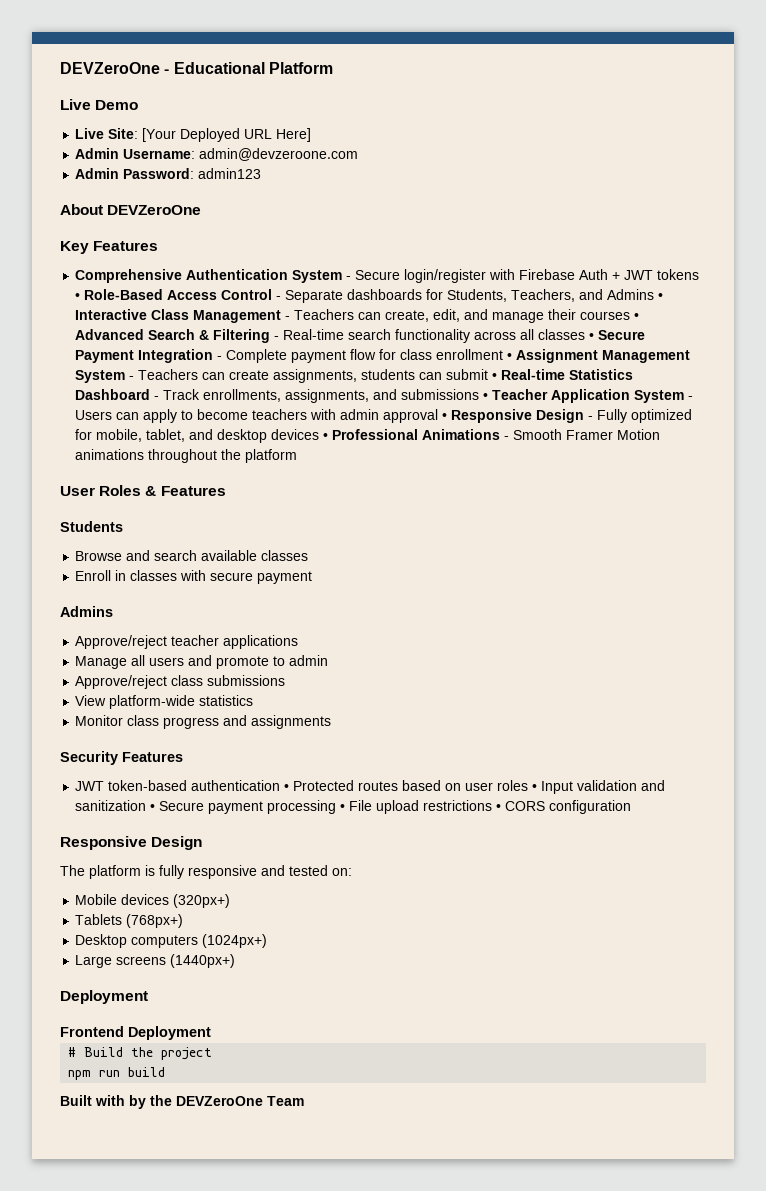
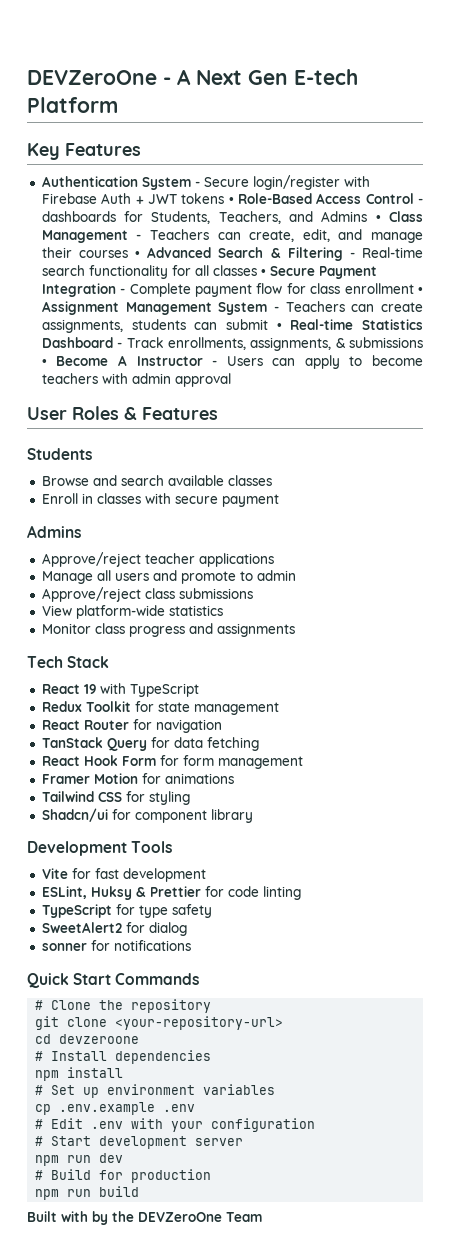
- DEVZeroOne - Educational Platform
- Live Demo
- Live Site: [Your Deployed URL Here]
- Admin Username: admin@devzeroone.com
- Admin Password: admin123
- About DEVZeroOne
+ DEVZeroOne - A Next Gen E-tech Platform
- Comprehensive Authentication System - Secure login/register with Firebase Auth + JWT tokens • Role-Based Access Control - Separate dashboards for Students, Teachers, and Admins • Interactive Class Management - Teachers can create, edit, and manage their courses • Advanced Search & Filtering - Real-time search functionality across all classes • Secure Payment Integration - Complete payment flow for class enrollment • Assignment Management System - Teachers can create assignments, students can submit • Real-time Statistics Dashboard - Track enrollments, assignments, and submissions • Teacher Application System - Users can apply to become teachers with admin approval • Responsive Design - Fully optimized for mobile, tablet, and desktop devices • Professional Animations - Smooth Framer Motion animations throughout the platform
+ Authentication System - Secure login/register with Firebase Auth + JWT tokens • Role-Based Access Control - dashboards for Students, Teachers, and Admins • Class Management - Teachers can create, edit, and manage their courses • Advanced Search & Filtering - Real-time search functionality for all classes • Secure Payment Integration - Complete payment flow for class enrollment • Assignment Management System - Teachers can create assignments, students can submit • Real-time Statistics Dashboard - Track enrollments, assignments, & submissions • Become A Instructor - Users can apply to become teachers with admin approval
- Security Features
- JWT token-based authentication • Protected routes based on user roles • Input validation and sanitization • Secure payment processing • File upload restrictions • CORS configuration
- Responsive Design
- The platform is fully responsive and tested on:
- Mobile devices (320px+)
- Tablets (768px+)
- Desktop computers (1024px+)
- Large screens (1440px+)
- Deployment
- Frontend Deployment
+ Tech Stack
+ React 19 with TypeScript
+ Redux Toolkit for state management
+ React Router for navigation
+ TanStack Query for data fetching
+ React Hook Form for form management
+ Framer Motion for animations
+ Tailwind CSS for styling
+ Shadcn/ui for component library
+ Development Tools
+ Vite for fast development
+ ESLint, Huksy & Prettier for code linting
+ TypeScript for type safety
+ SweetAlert2 for dialog
+ sonner for notifications
+ Quick Start Commands
+ # Clone the repository
+ git clone <your-repository-url>
+ cd devzeroone
+ # Install dependencies
+ npm install
+ # Set up environment variables
+ cp .env.example .env
+ # Edit .env with your configuration
+ # Start development server
+ npm run dev
- # Build the project
+ # Build for production

